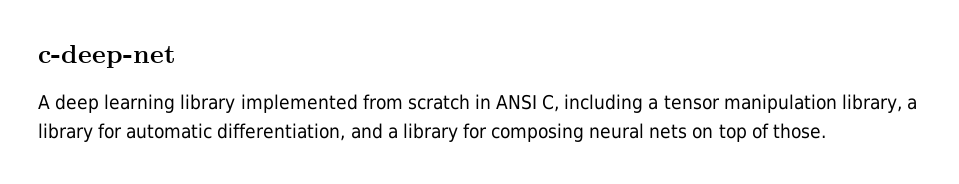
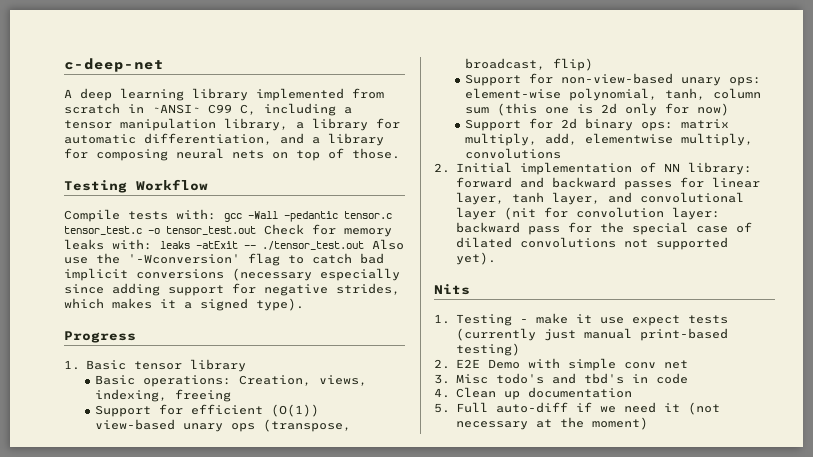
- A deep learning library implemented from scratch in ANSI C, including a tensor manipulation library, a library for automatic differentiation, and a library for composing neural nets on top of those.
+ A deep learning library implemented from scratch in ~ANSI~ C99 C, including a tensor manipulation library, a library for automatic differentiation, and a library for composing neural nets on top of those.
+ Testing Workflow
+ Compile tests with: gcc -Wall -pedantic tensor.c tensor_test.c -o tensor_test.out Check for memory leaks with: leaks -atExit -- ./tensor_test.out Also use the '-Wconversion' flag to catch bad implicit conversions (necessary especially since adding support for negative strides, which makes it a signed type).
+ Progress
+ 1. Basic tensor library
+ Basic operations: Creation, views, indexing, freeing
+ Support for efficient (O(1)) view-based unary ops (transpose, broadcast, flip)
+ Support for non-view-based unary ops: element-wise polynomial, tanh, column sum (this one is 2d only for now)
+ Support for 2d binary ops: matrix multiply, add, elementwise multiply, convolutions
+ 2. Initial implementation of NN library: forward and backward passes for linear layer, tanh layer, and convolutional layer (nit for convolution layer: backward pass for the special case of dilated convolutions not supported yet).
+ Nits
+ 1. Testing - make it use expect tests (currently just manual print-based testing)
+ 2. E2E Demo with simple conv net
+ 3. Misc todo's and tbd's in code
+ 4. Clean up documentation
+ 5. Full auto-diff if we need it (not necessary at the moment)

